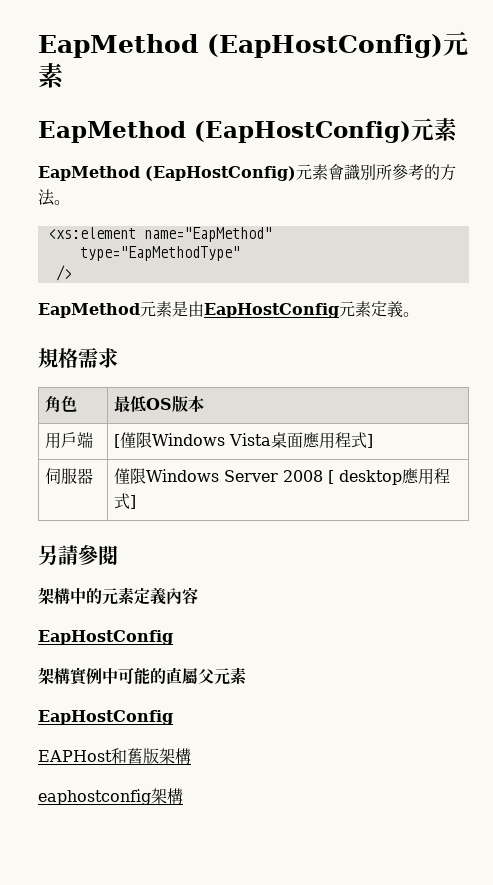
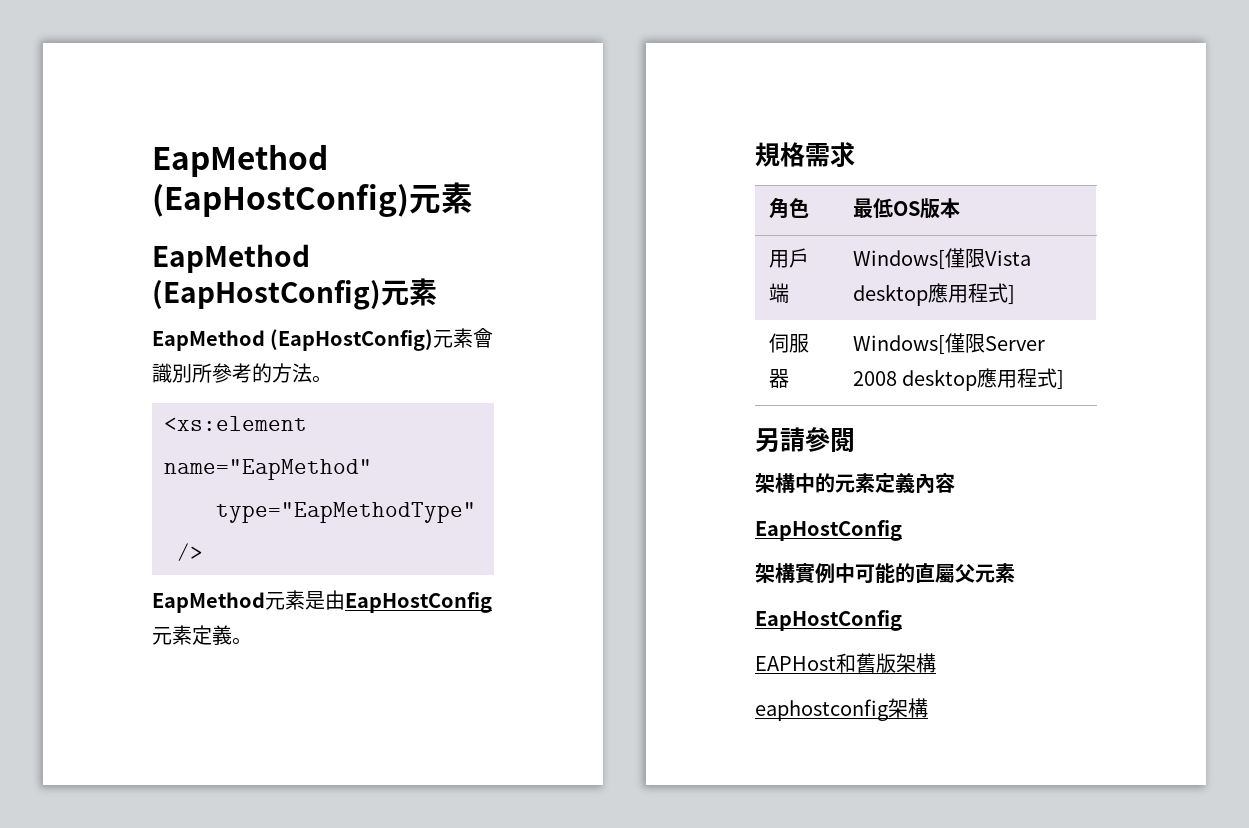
- 用戶端 | [僅限Windows Vista桌面應用程式]
+ 用戶端 | Windows[僅限Vista desktop應用程式]
- 伺服器 | 僅限Windows Server 2008 [ desktop應用程式]
+ 伺服器 | Windows[僅限Server 2008 desktop應用程式]

